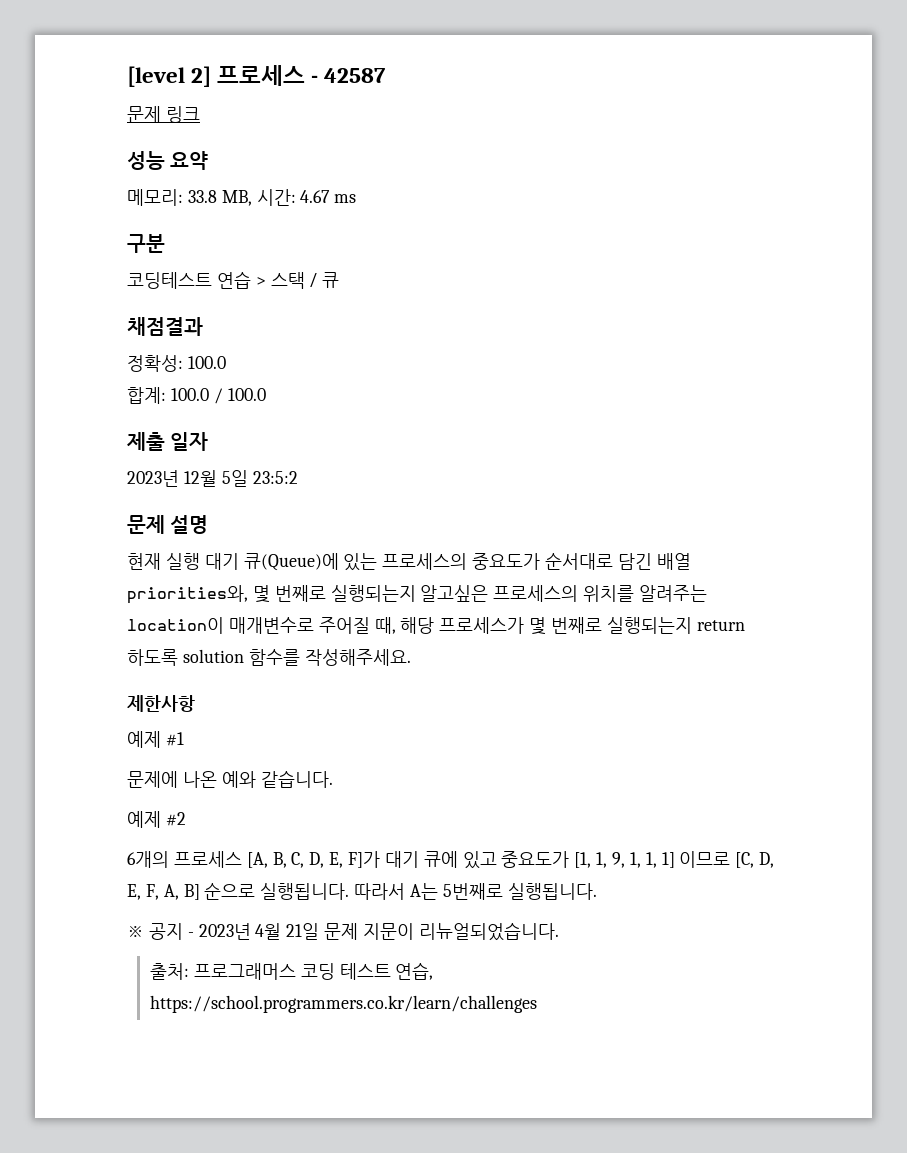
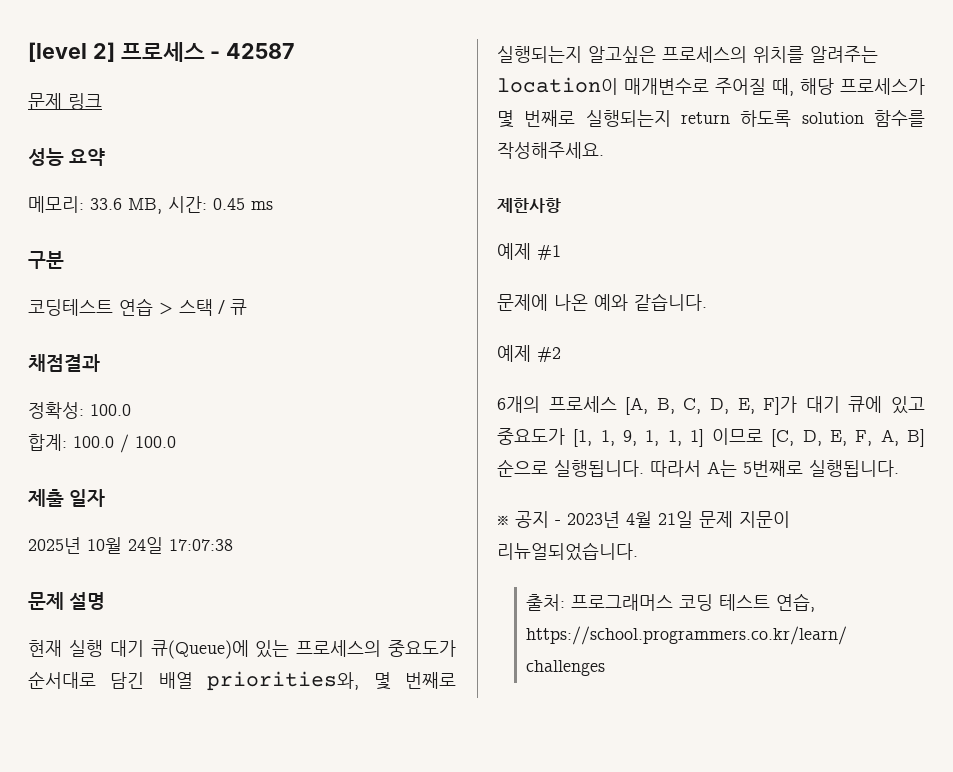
- 메모리: 33.8 MB, 시간: 4.67 ms
+ 메모리: 33.6 MB, 시간: 0.45 ms
- 2023년 12월 5일 23:5:2
+ 2025년 10월 24일 17:07:38

